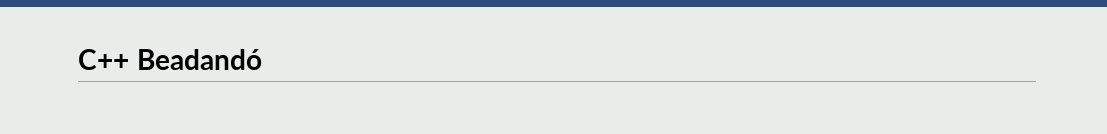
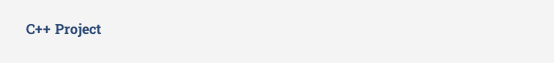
- C++ Beadandó
+ C++ Project

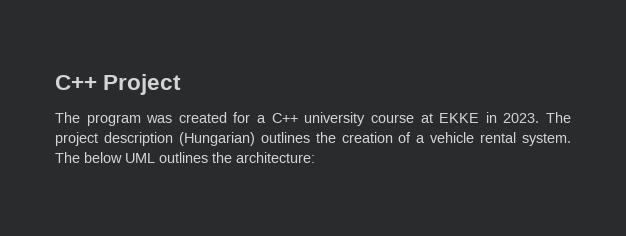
+ The program was created for a C++ university course at EKKE in 2023. The project description (Hungarian) outlines the creation of a vehicle rental system. The below UML outlines the architecture:

